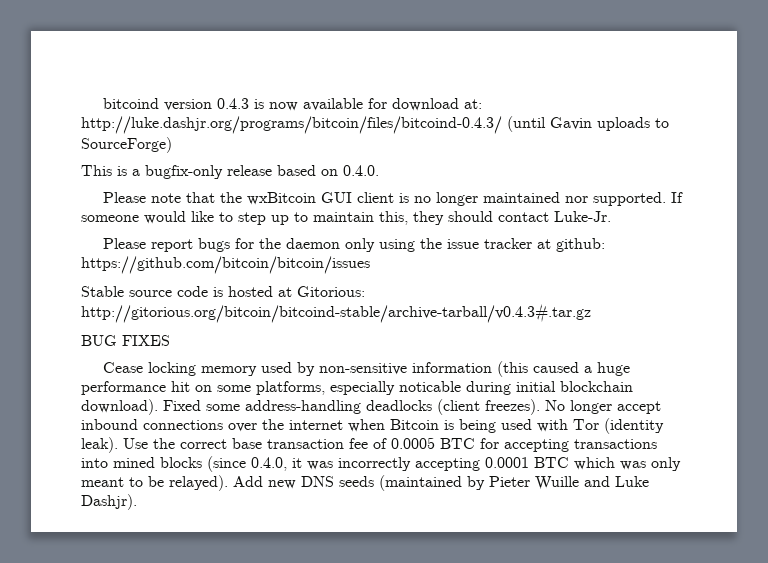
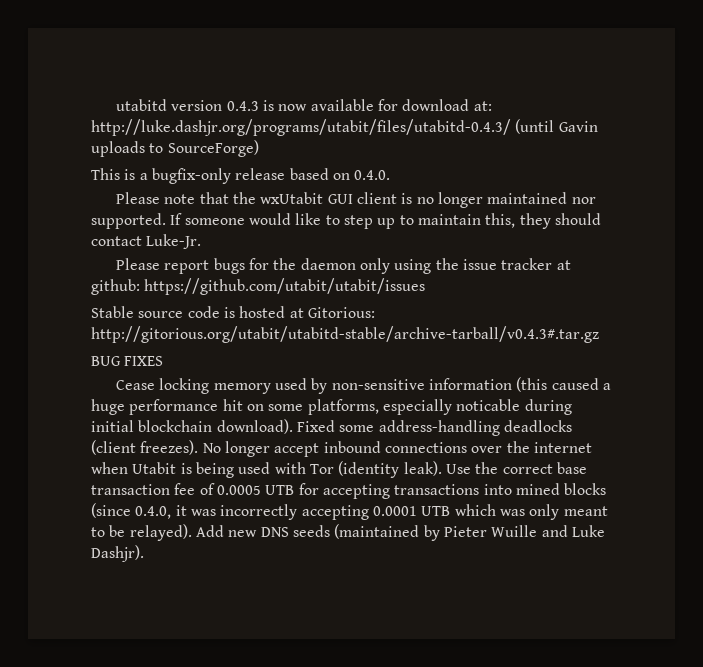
- bitcoind version 0.4.3 is now available for download at: http://luke.dashjr.org/programs/bitcoin/files/bitcoind-0.4.3/ (until Gavin uploads to SourceForge)
+ utabitd version 0.4.3 is now available for download at: http://luke.dashjr.org/programs/utabit/files/utabitd-0.4.3/ (until Gavin uploads to SourceForge)
- Please note that the wxBitcoin GUI client is no longer maintained nor supported.
+ Please note that the wxUtabit GUI client is no longer maintained nor supported.
- Please report bugs for the daemon only using the issue tracker at github: https://github.com/bitcoin/bitcoin/issues
+ Please report bugs for the daemon only using the issue tracker at github: https://github.com/utabit/utabit/issues
- Stable source code is hosted at Gitorious: http://gitorious.org/bitcoin/bitcoind-stable/archive-tarball/v0.4.3#.tar.gz
+ Stable source code is hosted at Gitorious: http://gitorious.org/utabit/utabitd-stable/archive-tarball/v0.4.3#.tar.gz
- No longer accept inbound connections over the internet when Bitcoin is being used with Tor (identity leak).
+ No longer accept inbound connections over the internet when Utabit is being used with Tor (identity leak).
- Use the correct base transaction fee of 0.0005 BTC for accepting transactions into mined blocks (since 0.4.0, it was incorrectly accepting 0.0001 BTC which was only meant to be relayed).
+ Use the correct base transaction fee of 0.0005 UTB for accepting transactions into mined blocks (since 0.4.0, it was incorrectly accepting 0.0001 UTB which was only meant to be relayed).

